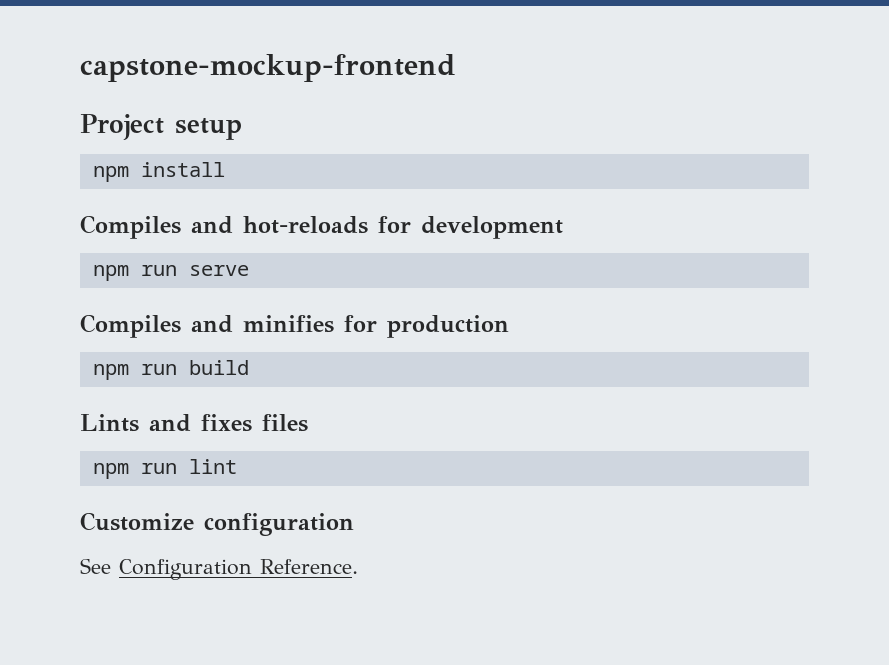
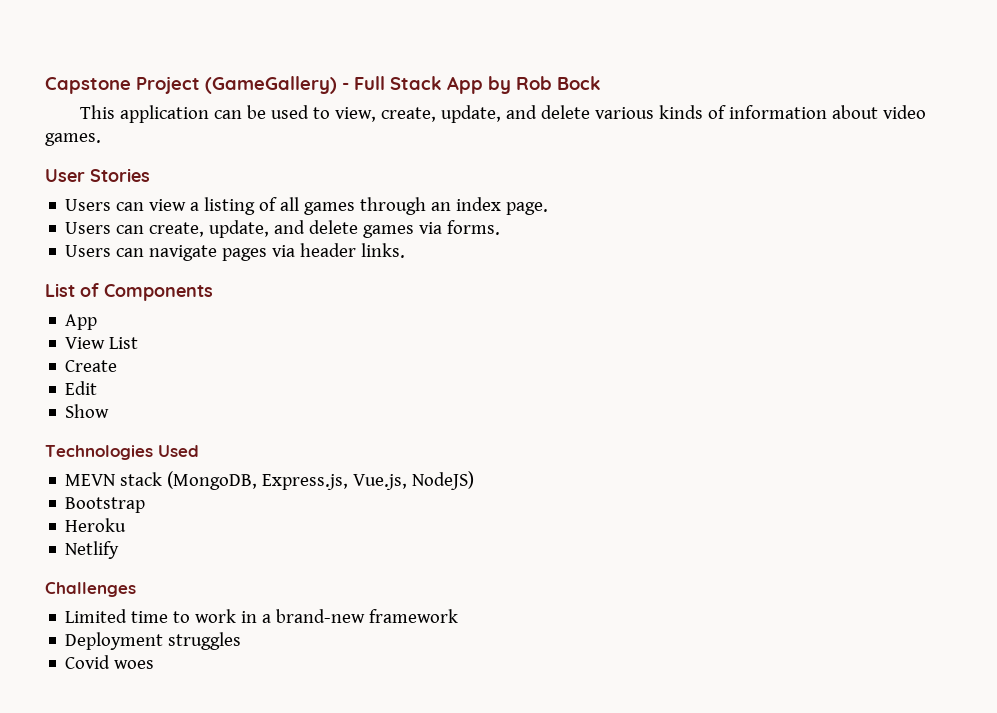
- capstone-mockup-frontend
- Project setup
- npm install
- Compiles and hot-reloads for development
- npm run serve
- Compiles and minifies for production
- npm run build
- Lints and fixes files
- npm run lint
- Customize configuration
- See Configuration Reference.
+ Capstone Project (GameGallery) - Full Stack App by Rob Bock
+ This application can be used to view, create, update, and delete various kinds of information about video games.
+ User Stories
+ Users can view a listing of all games through an index page.
+ Users can create, update, and delete games via forms.
+ Users can navigate pages via header links.
+ List of Components
+ App
+ View List
+ Create
+ Edit
+ Show
+ Technologies Used
+ MEVN stack (MongoDB, Express.js, Vue.js, NodeJS)
+ Bootstrap
+ Heroku
+ Netlify
+ Challenges
+ Limited time to work in a brand-new framework
+ Deployment struggles
+ Covid woes

